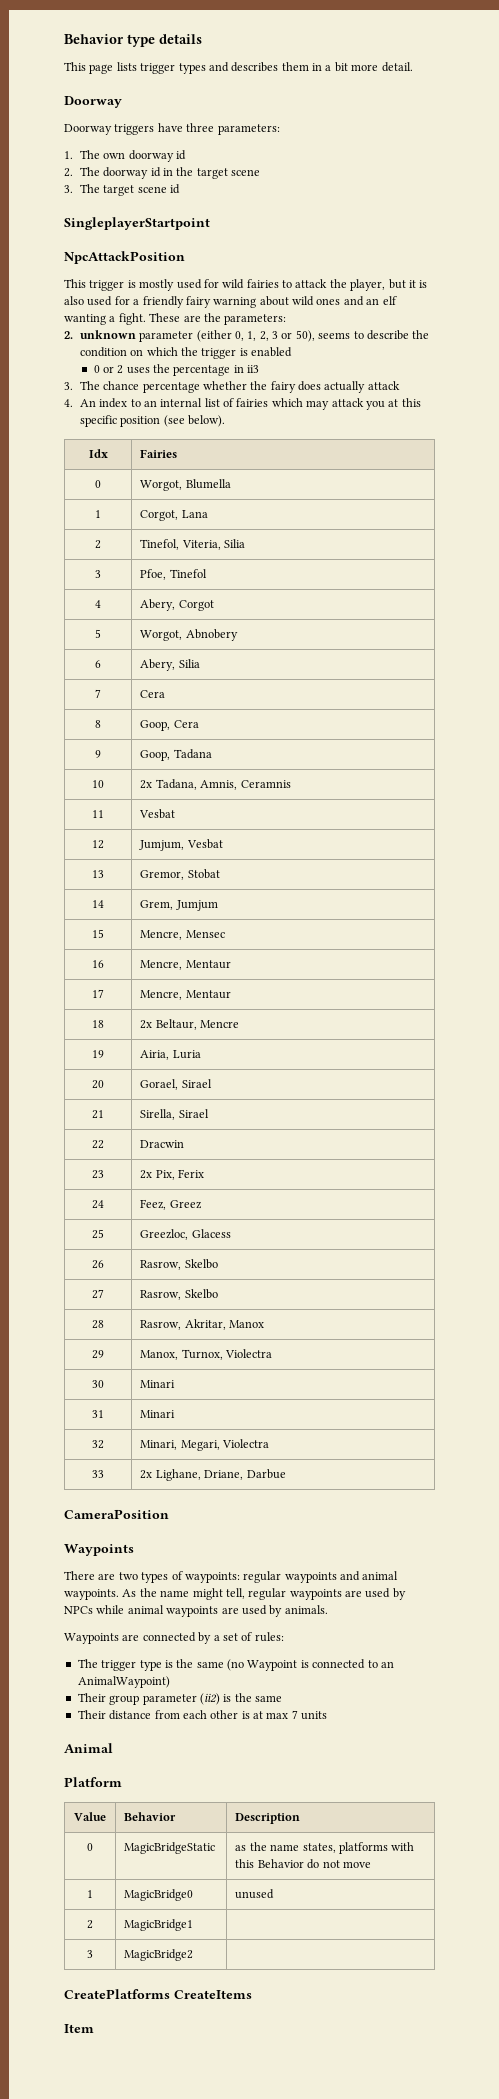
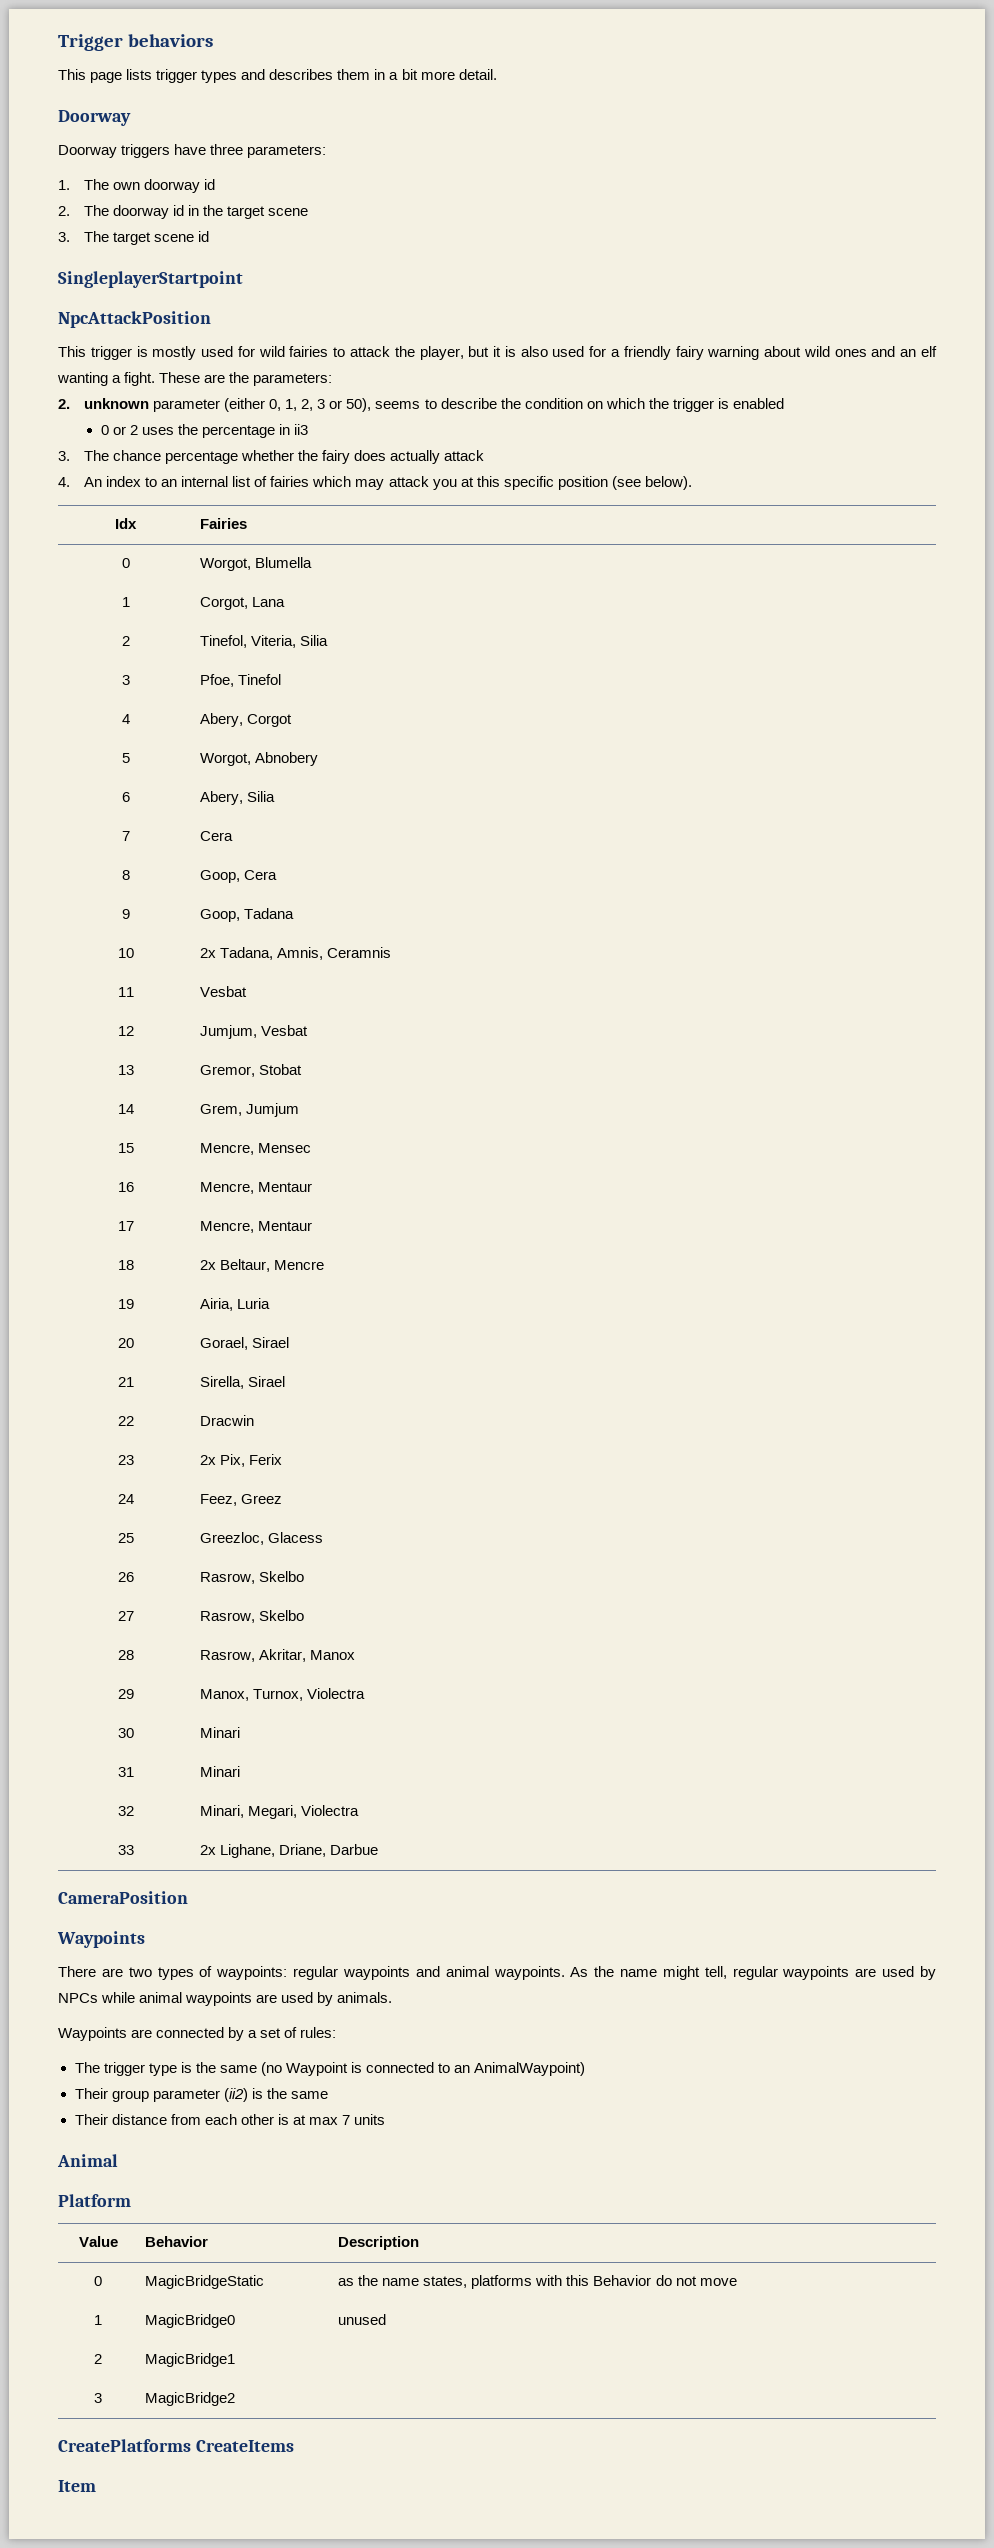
- Behavior type details
+ Trigger behaviors

